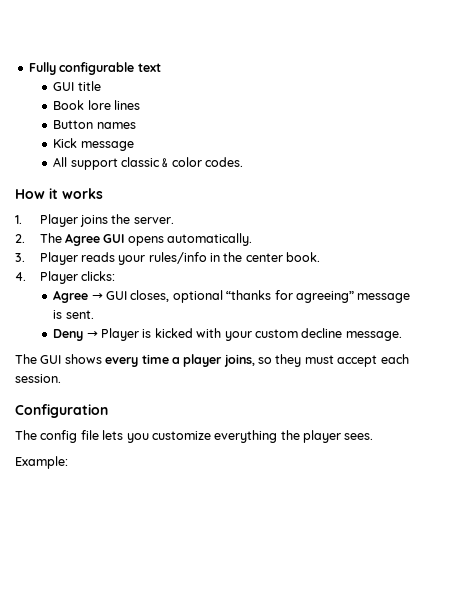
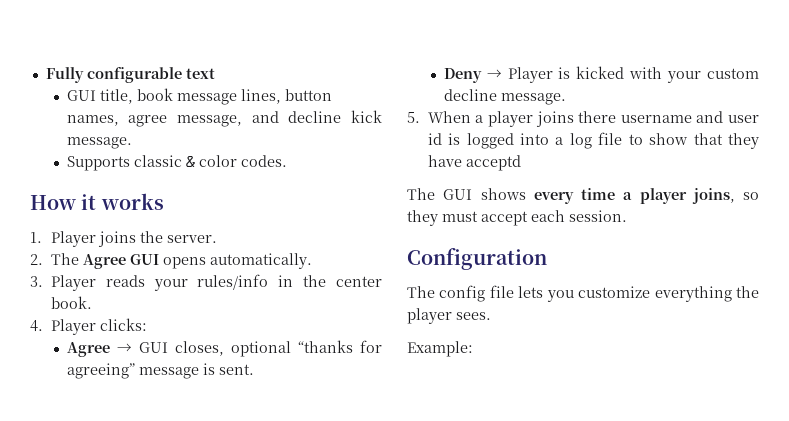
- GUI title
- Book lore lines
- Button names
- Kick message
- All support classic & color codes.
+ GUI title, book message lines, button names, agree message, and decline kick message.
+ Supports classic & color codes.
+ 5. When a player joins there username and user id is logged into a log file to show that they have acceptd

